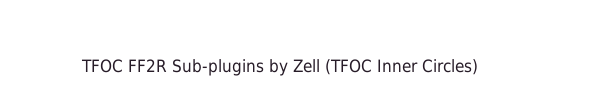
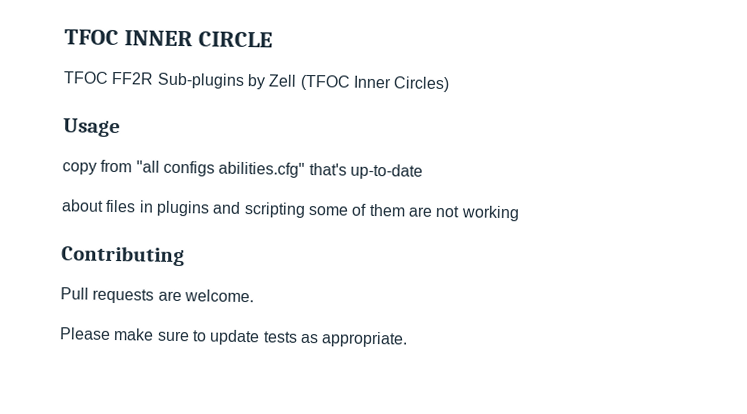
+ TFOC INNER CIRCLE
+ Usage
+ copy from "all configs abilities.cfg" that's up-to-date
+ about files in plugins and scripting some of them are not working
+ Contributing
+ Pull requests are welcome.
+ Please make sure to update tests as appropriate.

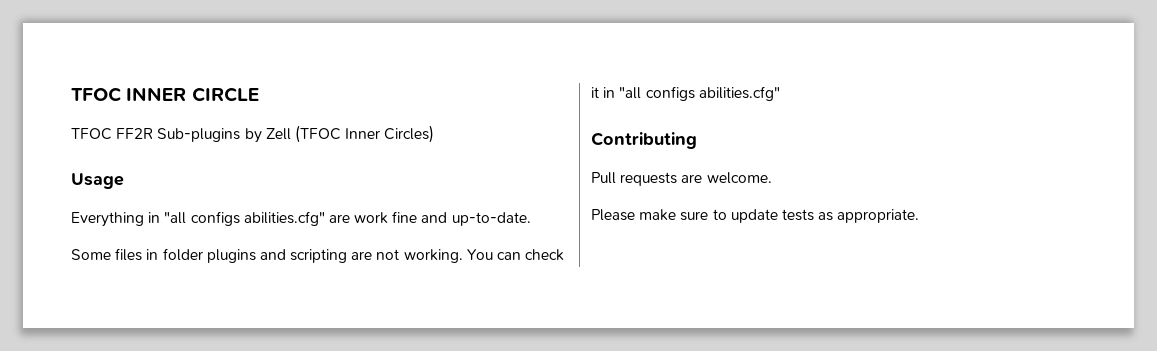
- copy from "all configs abilities.cfg" that's up-to-date
- about files in plugins and scripting some of them are not working
+ Everything in "all configs abilities.cfg" are work fine and up-to-date.
+ Some files in folder plugins and scripting are not working. You can check it in "all configs abilities.cfg"

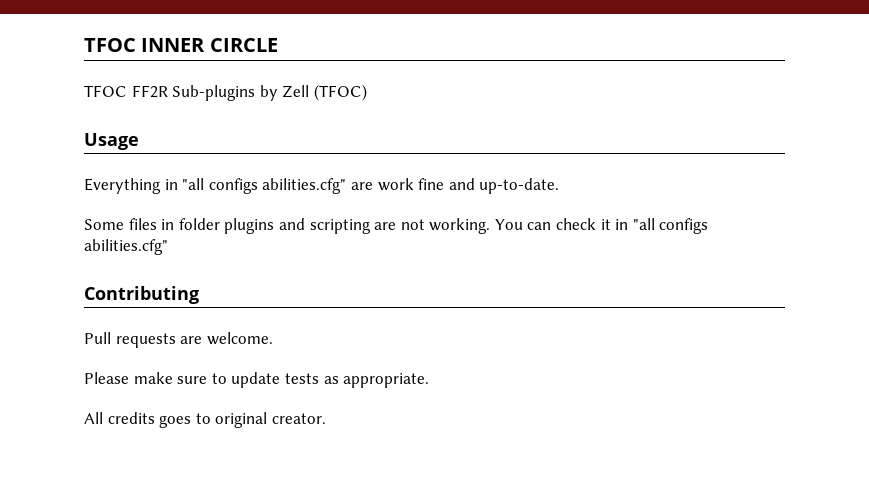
- TFOC FF2R Sub-plugins by Zell (TFOC Inner Circles)
+ TFOC FF2R Sub-plugins by Zell (TFOC)
+ All credits goes to original creator.

